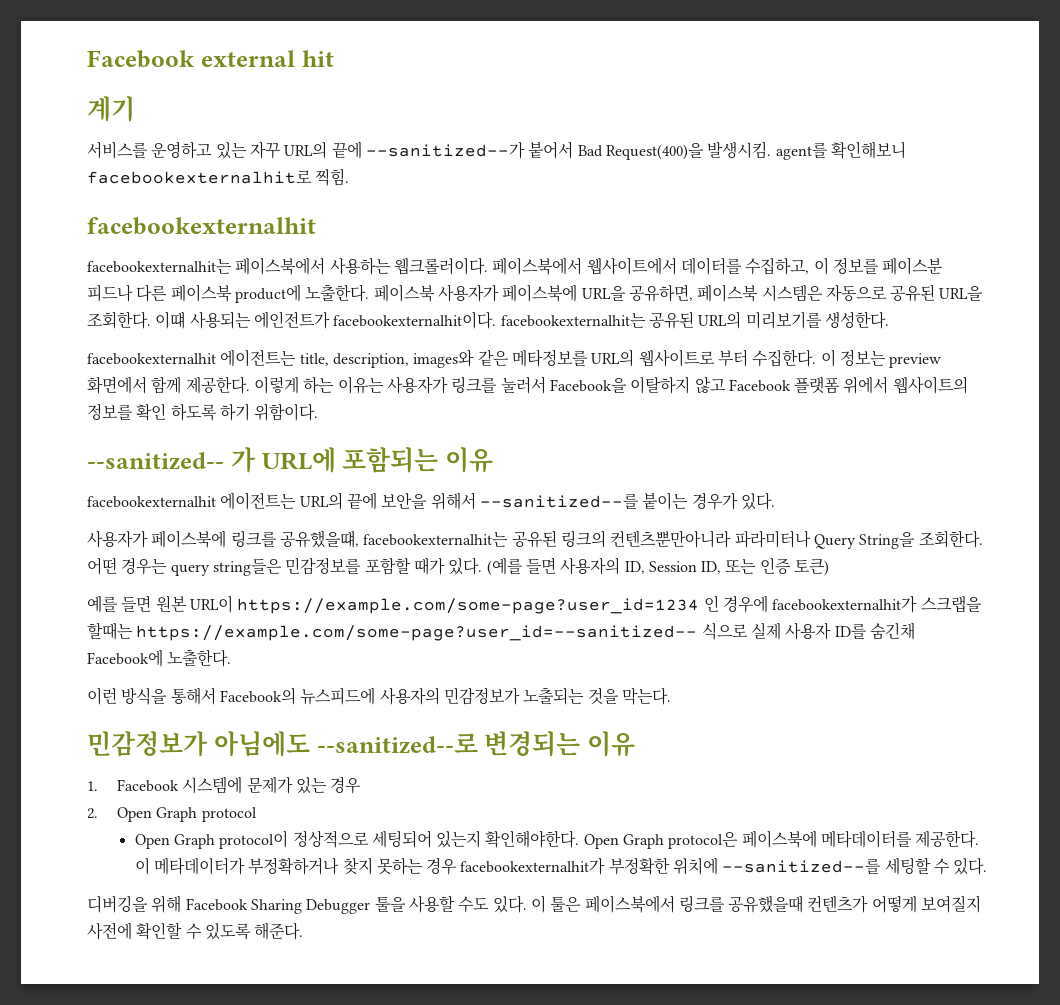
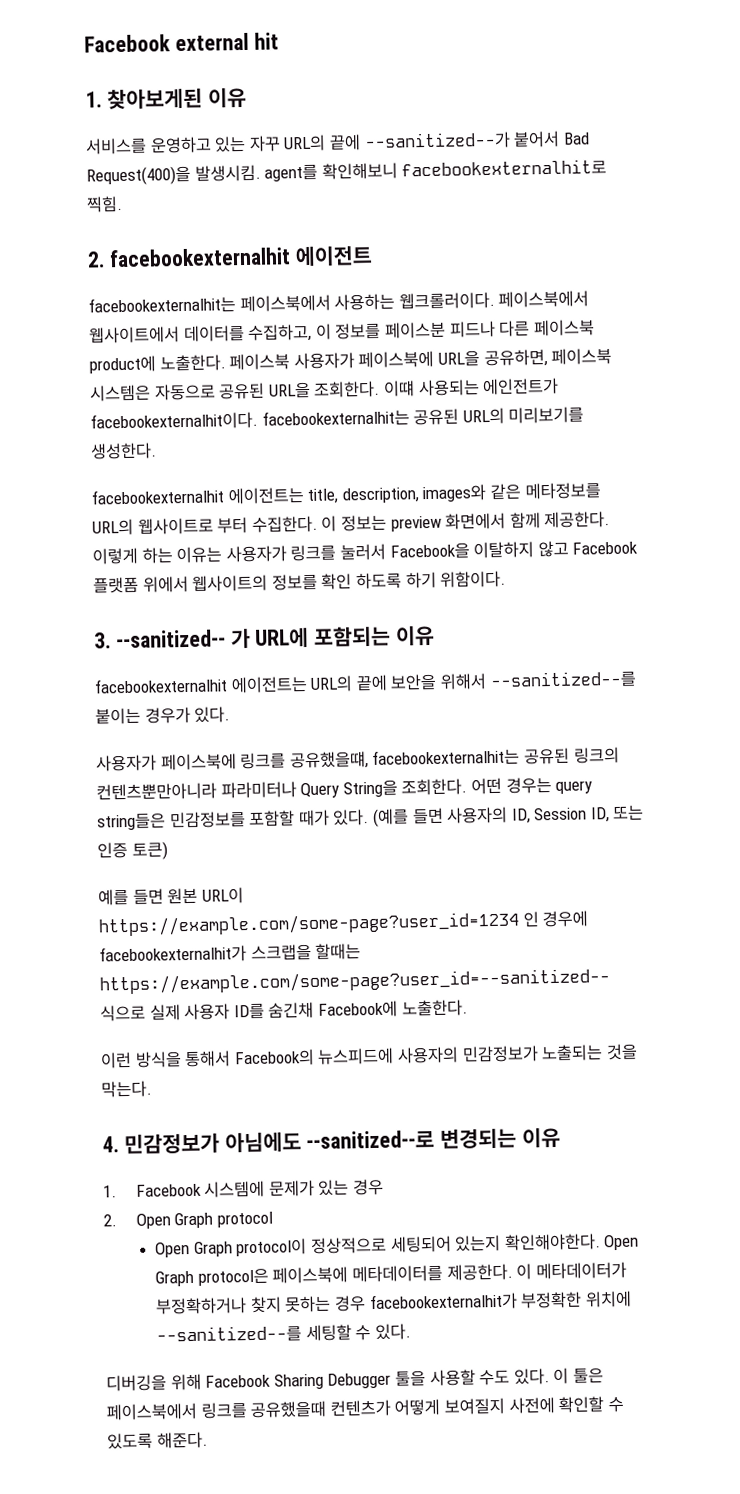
- 계기
+ 1. 찾아보게된 이유
  서비스를 운영하고 있는 자꾸 URL의 끝에 --sanitized--가 붙어서 Bad Request(400)을 발생시킴. agent를 확인해보니 facebookexternalhit로 찍힘.
- facebookexternalhit
+ 2. facebookexternalhit 에이전트
- --sanitized-- 가 URL에 포함되는 이유
+ 3. --sanitized-- 가 URL에 포함되는 이유
- 민감정보가 아님에도 --sanitized--로 변경되는 이유
+ 4. 민감정보가 아님에도 --sanitized--로 변경되는 이유

